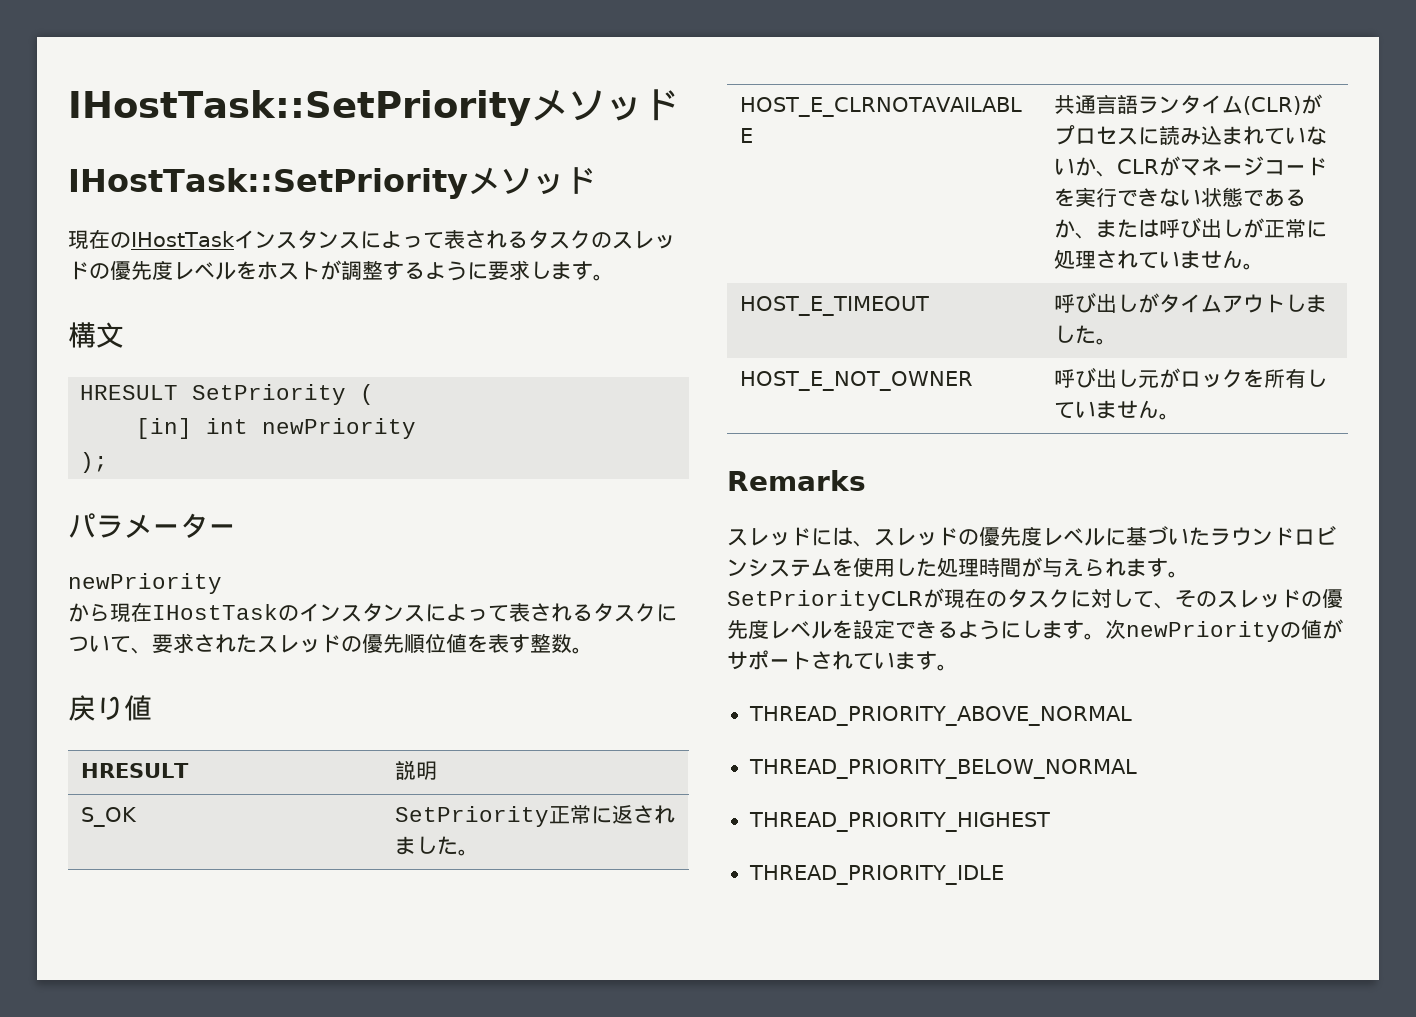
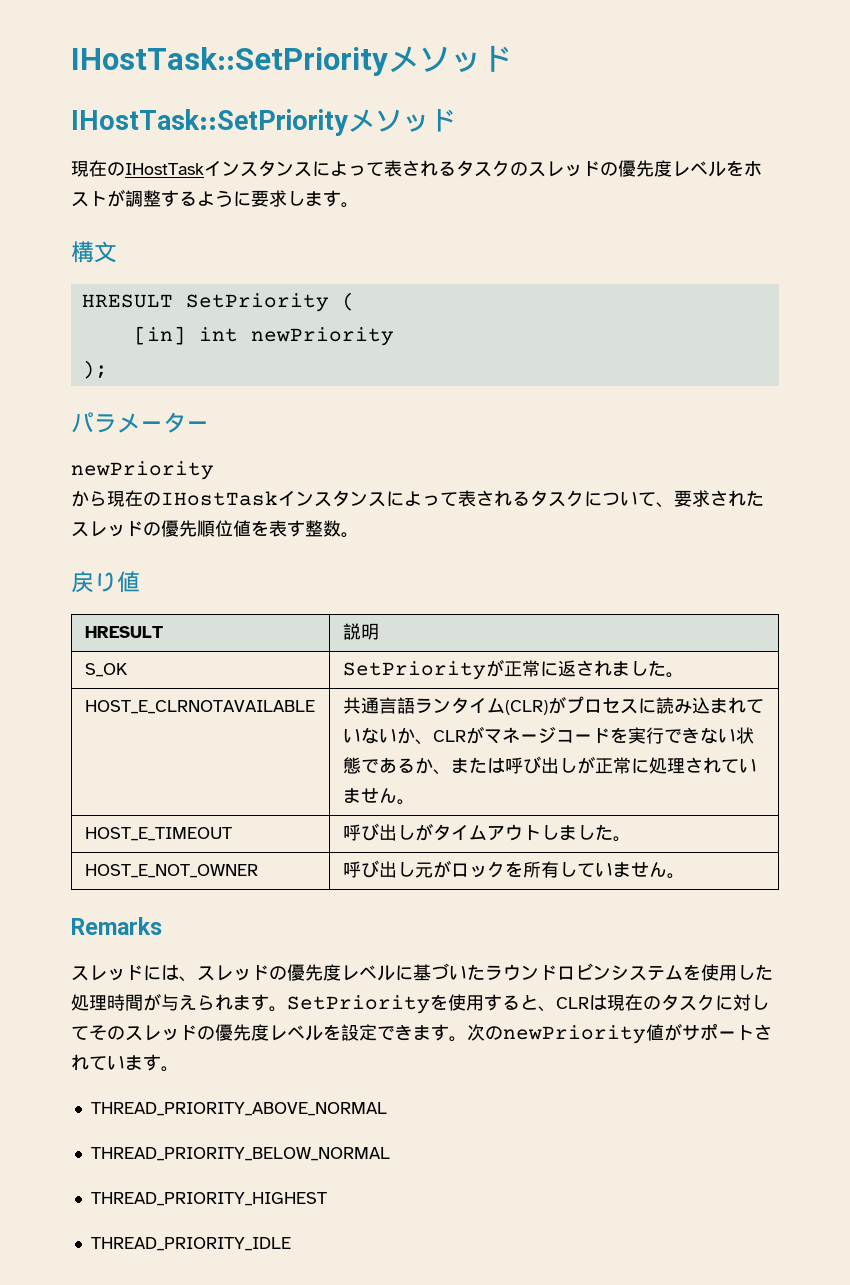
- から現在IHostTaskのインスタンスによって表されるタスクについて、要求されたスレッドの優先順位値を表す整数。
+ から現在のIHostTaskインスタンスによって表されるタスクについて、要求されたスレッドの優先順位値を表す整数。
- S_OK | SetPriority正常に返されました。
+ S_OK | SetPriorityが正常に返されました。
- SetPriorityCLRが現在のタスクに対して、そのスレッドの優先度レベルを設定できるようにします。
+ SetPriorityを使用すると、CLRは現在のタスクに対してそのスレッドの優先度レベルを設定できます。
- 次newPriorityの値がサポートされています。
+ 次のnewPriority値がサポートされています。

